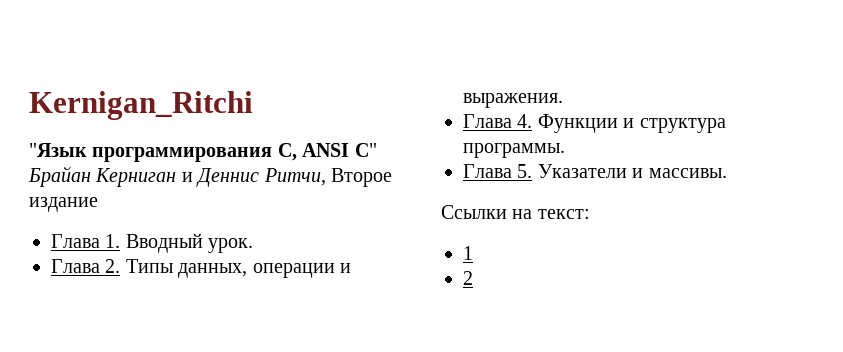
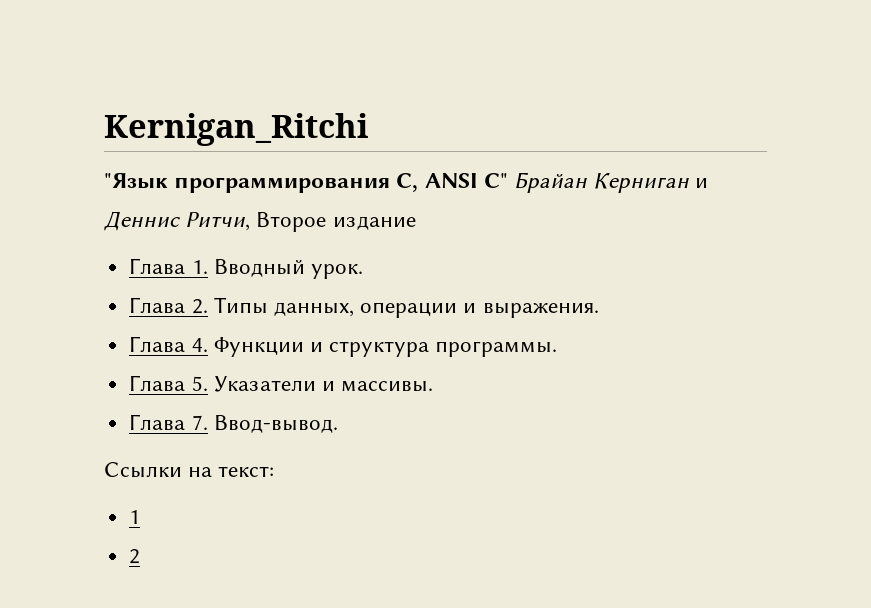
+ Глава 7. Ввод-вывод.

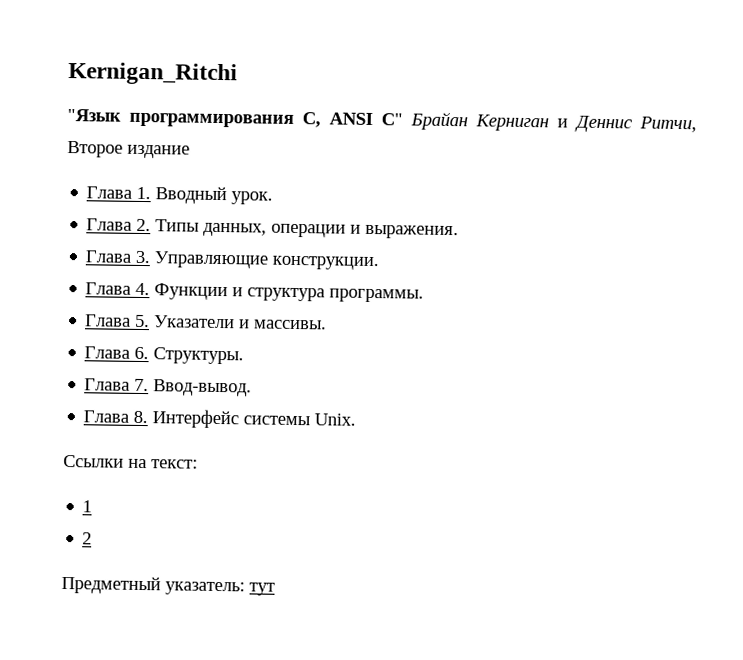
+ Глава 3. Управляющие конструкции.
+ Глава 6. Структуры.
+ Глава 8. Интерфейс системы Unix.
+ Предметный указатель: тут

